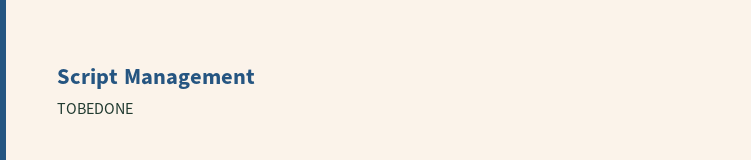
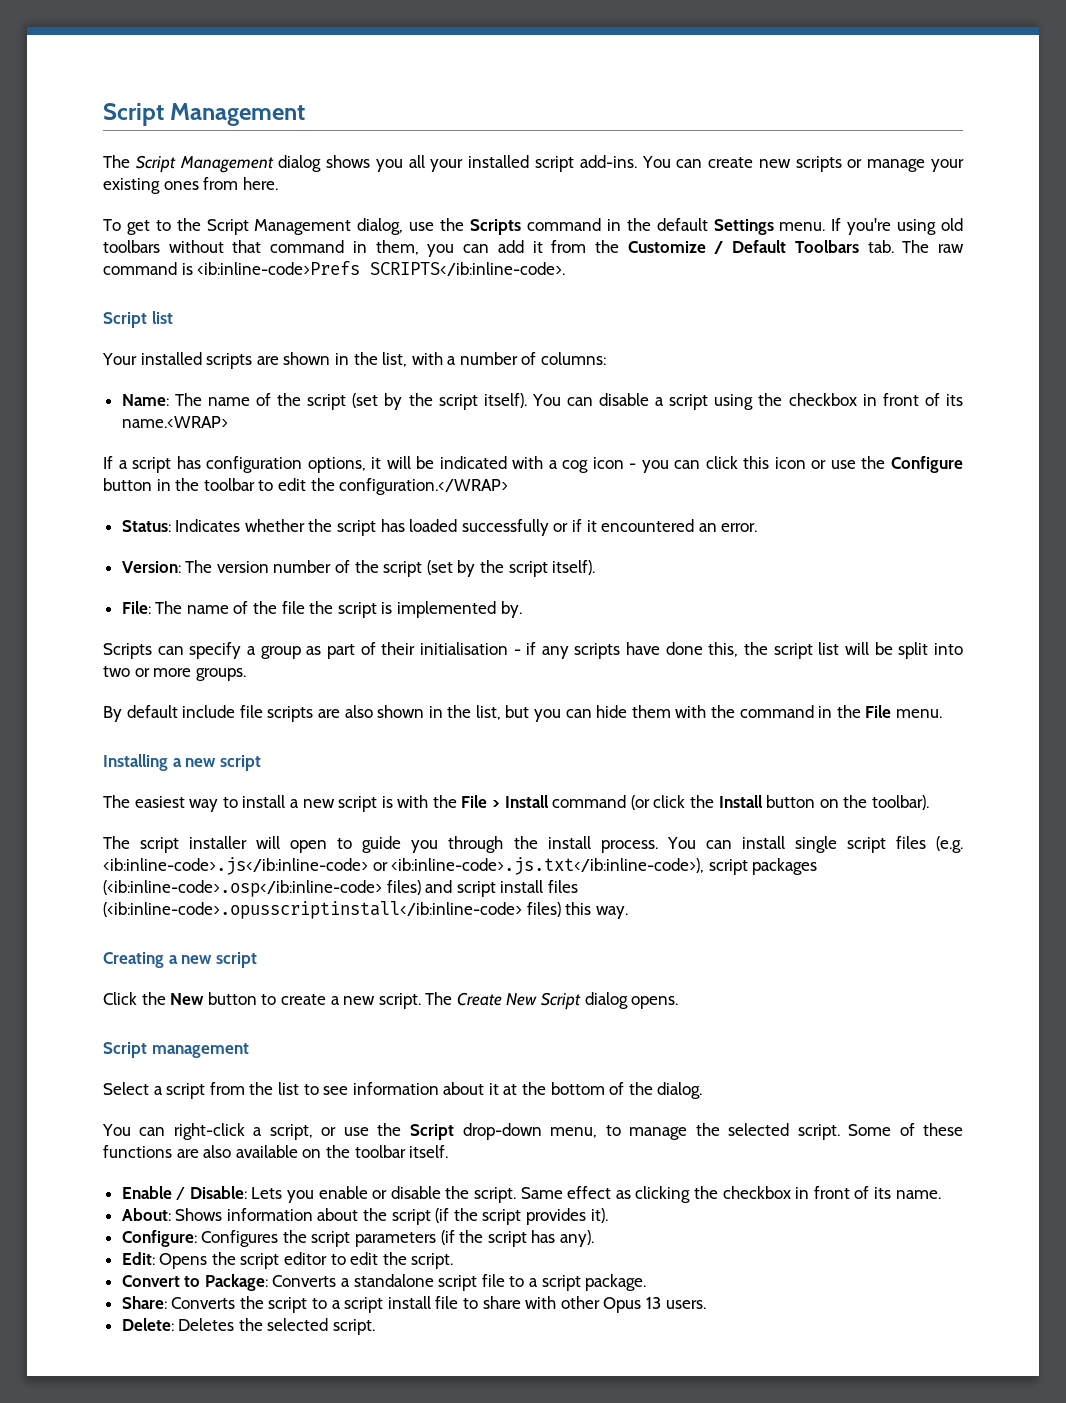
- TOBEDONE
+ The Script Management dialog shows you all your installed script add-ins. You can create new scripts or manage your existing ones from here.
+ To get to the Script Management dialog, use the Scripts command in the default Settings menu. If you're using old toolbars without that command in them, you can add it from the Customize / Default Toolbars tab. The raw command is <ib:inline-code>Prefs SCRIPTS</ib:inline-code>.
+ Script list
+ Your installed scripts are shown in the list, with a number of columns:
+ Name: The name of the script (set by the script itself). You can disable a script using the checkbox in front of its name.<WRAP>
+ If a script has configuration options, it will be indicated with a cog icon - you can click this icon or use the Configure button in the toolbar to edit the configuration.</WRAP>
+ Status: Indicates whether the script has loaded successfully or if it encountered an error.
+ Version: The version number of the script (set by the script itself).
+ File: The name of the file the script is implemented by.
+ Scripts can specify a group as part of their initialisation - if any scripts have done this, the script list will be split into two or more groups.
+ By default include file scripts are also shown in the list, but you can hide them with the command in the File menu.
+ Installing a new script
+ The easiest way to install a new script is with the File > Install command (or click the Install button on the toolbar).
+ The script installer will open to guide you through the install process. You can install single script files (e.g. <ib:inline-code>.js</ib:inline-code> or <ib:inline-code>.js.txt</ib:inline-code>), script packages (<ib:inline-code>.osp</ib:inline-code> files) and script install files (<ib:inline-code>.opusscriptinstall</ib:inline-code> files) this way.
+ Creating a new script
+ Click the New button to create a new script. The Create New Script dialog opens.
+ Script management
+ Select a script from the list to see information about it at the bottom of the dialog.
+ You can right-click a script, or use the Script drop-down menu, to manage the selected script. Some of these functions are also available on the toolbar itself.
+ Enable / Disable: Lets you enable or disable the script. Same effect as clicking the checkbox in front of its name.
+ About: Shows information about the script (if the script provides it).
+ Configure: Configures the script parameters (if the script has any).
+ Edit: Opens the script editor to edit the script.
+ Convert to Package: Converts a standalone script file to a script package.
+ Share: Converts the script to a script install file to share with other Opus 13 users.
+ Delete: Deletes the selected script.

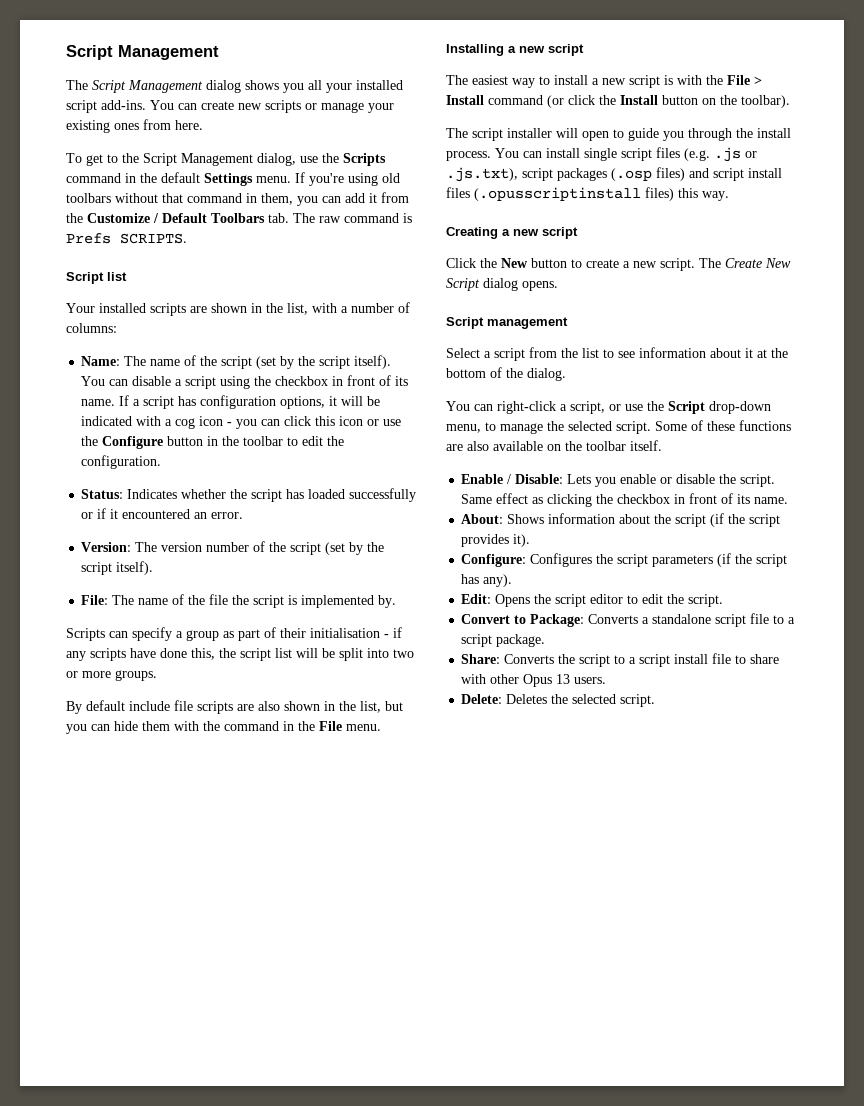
- If you're using old toolbars without that command in them, you can add it from the Customize / Default Toolbars tab. The raw command is <ib:inline-code>Prefs SCRIPTS</ib:inline-code>.
+ If you're using old toolbars without that command in them, you can add it from the Customize / Default Toolbars tab. The raw command is Prefs SCRIPTS.
- You can disable a script using the checkbox in front of its name.<WRAP>
- If a script has configuration options, it will be indicated with a cog icon - you can click this icon or use the Configure button in the toolbar to edit the configuration.</WRAP>
+ You can disable a script using the checkbox in front of its name. If a script has configuration options, it will be indicated with a cog icon - you can click this icon or use the Configure button in the toolbar to edit the configuration.
- You can install single script files (e.g. <ib:inline-code>.js</ib:inline-code> or <ib:inline-code>.js.txt</ib:inline-code>), script packages (<ib:inline-code>.osp</ib:inline-code> files) and script install files (<ib:inline-code>.opusscriptinstall</ib:inline-code> files) this way.
+ You can install single script files (e.g. .js or .js.txt), script packages (.osp files) and script install files (.opusscriptinstall files) this way.

